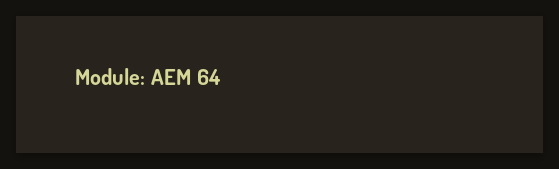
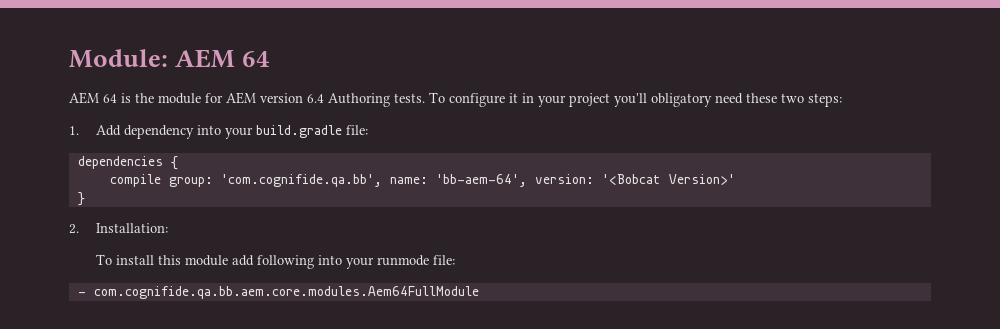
+ AEM 64 is the module for AEM version 6.4 Authoring tests. To configure it in your project you'll obligatory need these two steps:
+ 1. Add dependency into your build.gradle file:
+ dependencies {
+ compile group: 'com.cognifide.qa.bb', name: 'bb-aem-64', version: '<Bobcat Version>'
+ }
+ 2. Installation:
+ To install this module add following into your runmode file:
+ - com.cognifide.qa.bb.aem.core.modules.Aem64FullModule

